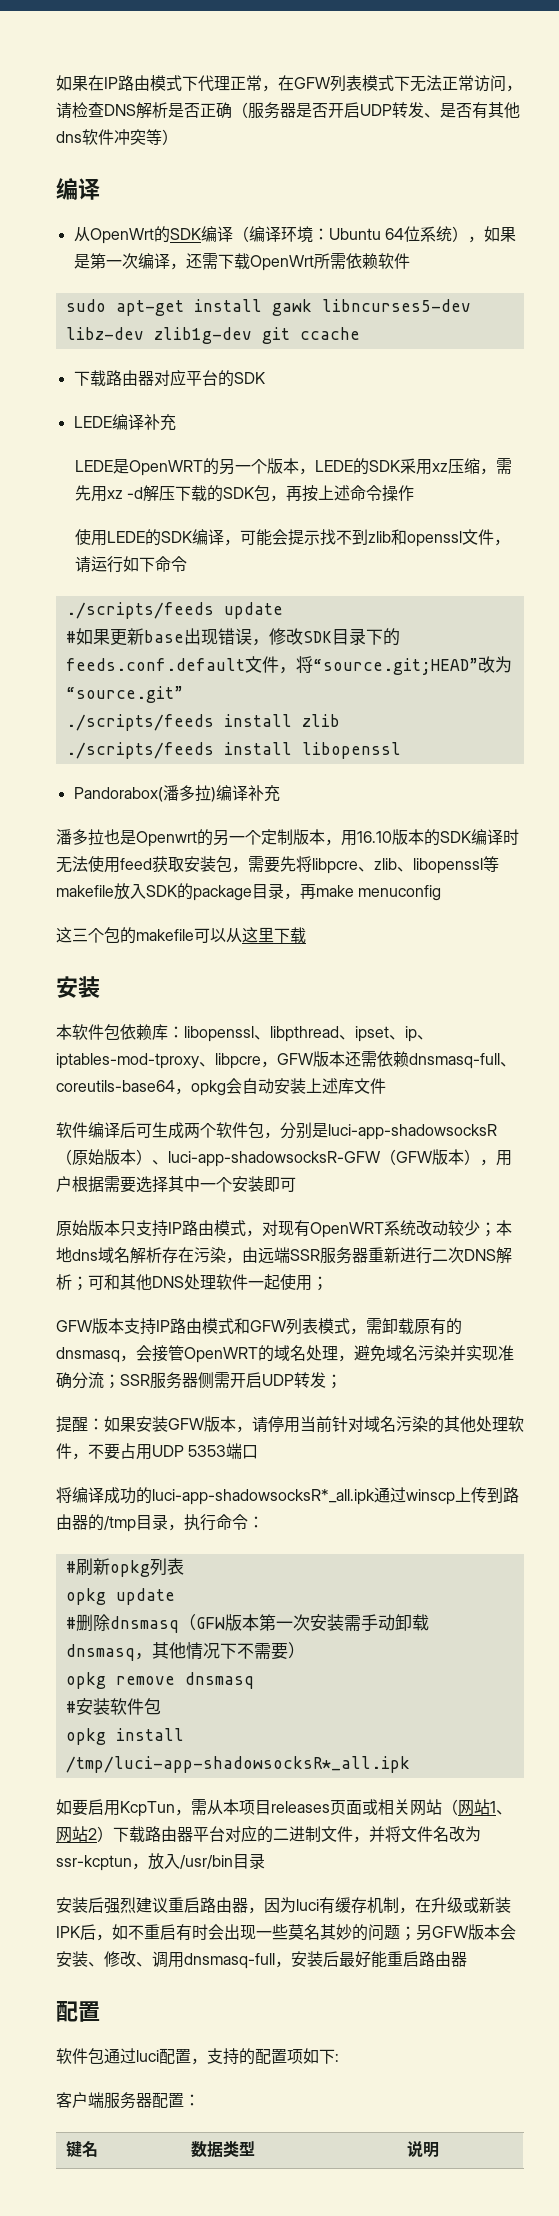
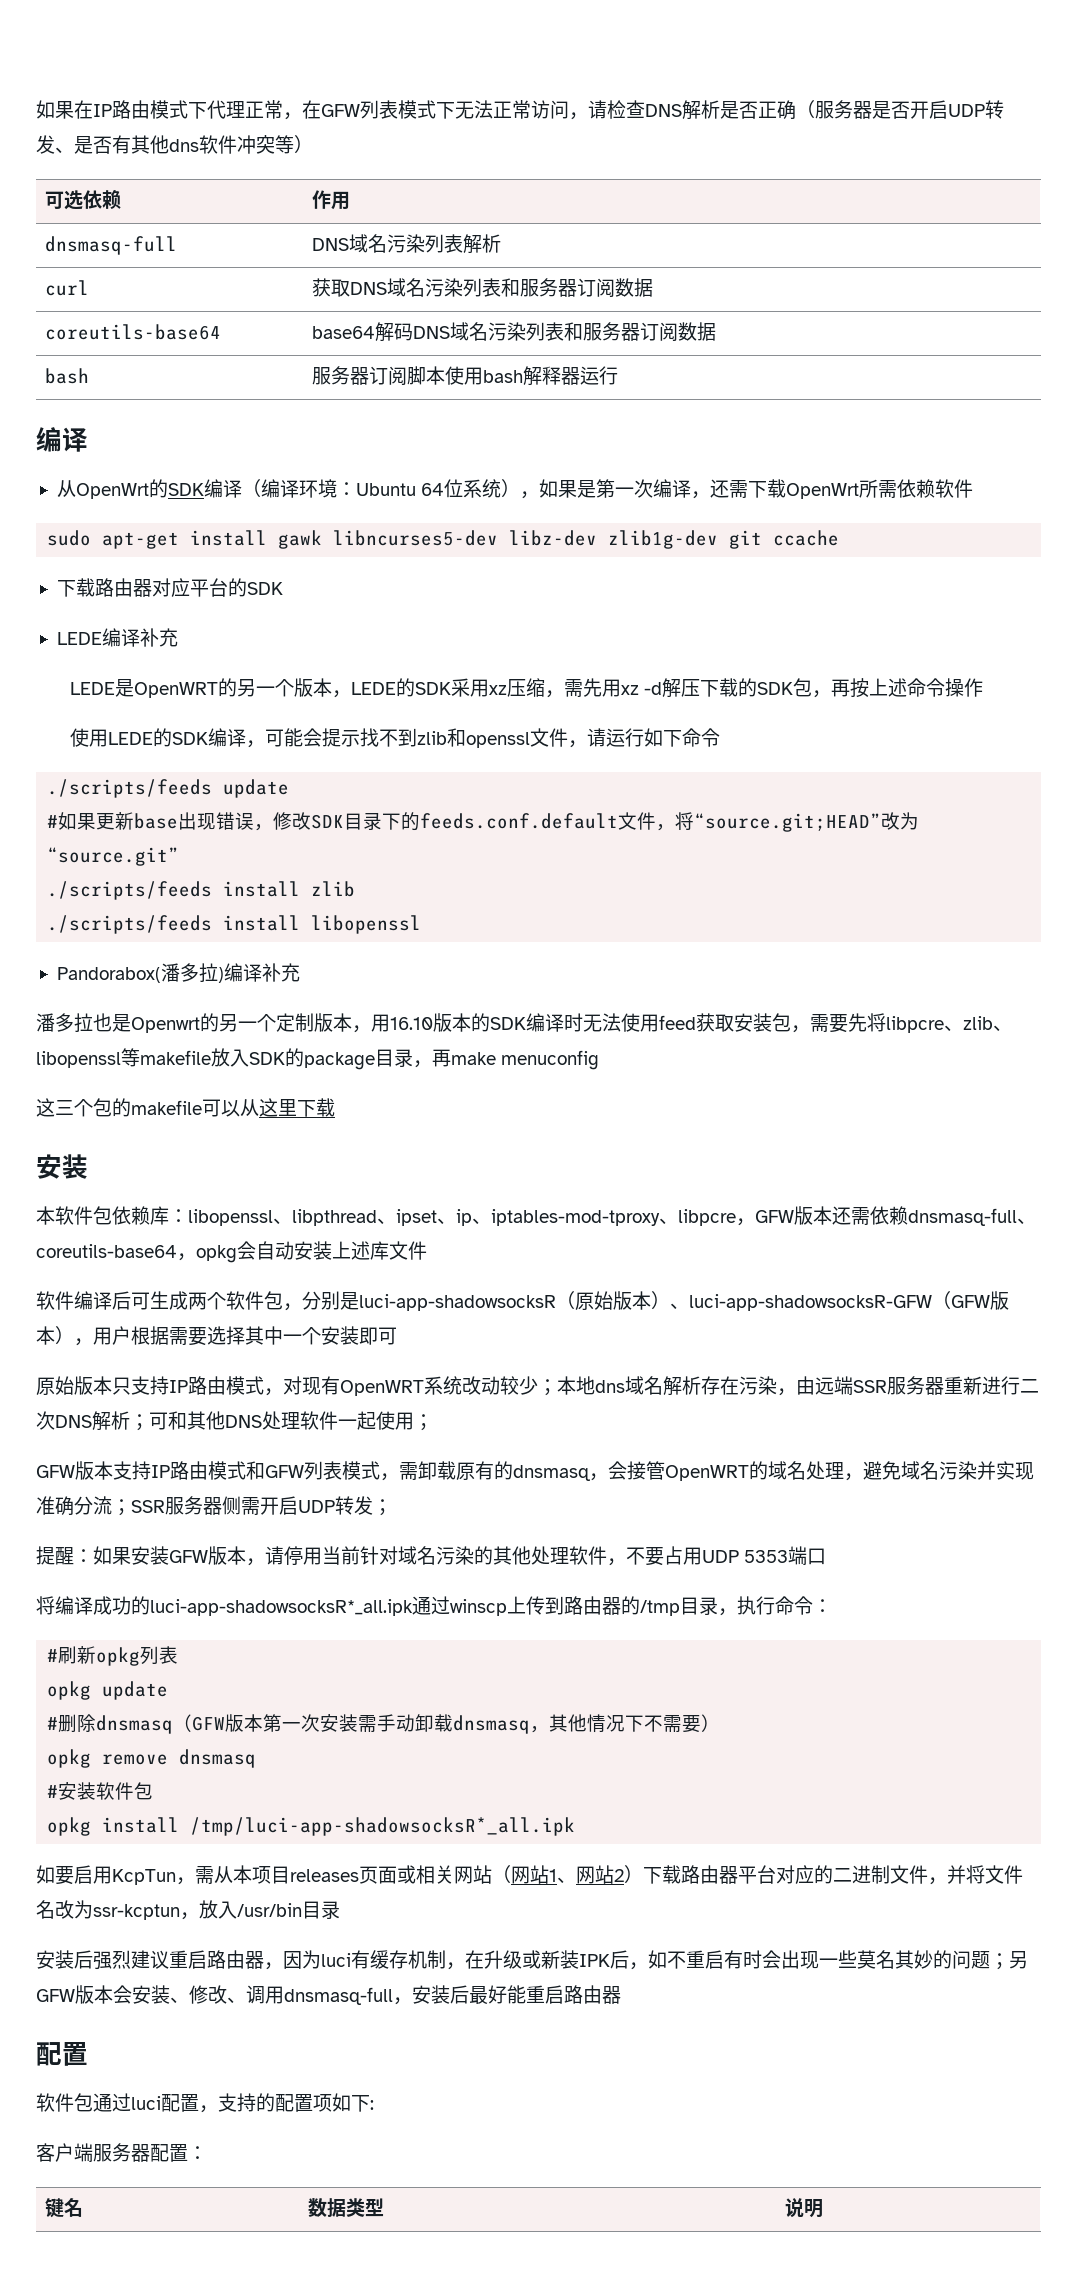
+ 可选依赖 | 作用
+ dnsmasq-full | DNS域名污染列表解析
+ curl | 获取DNS域名污染列表和服务器订阅数据
+ coreutils-base64 | base64解码DNS域名污染列表和服务器订阅数据
+ bash | 服务器订阅脚本使用bash解释器运行

